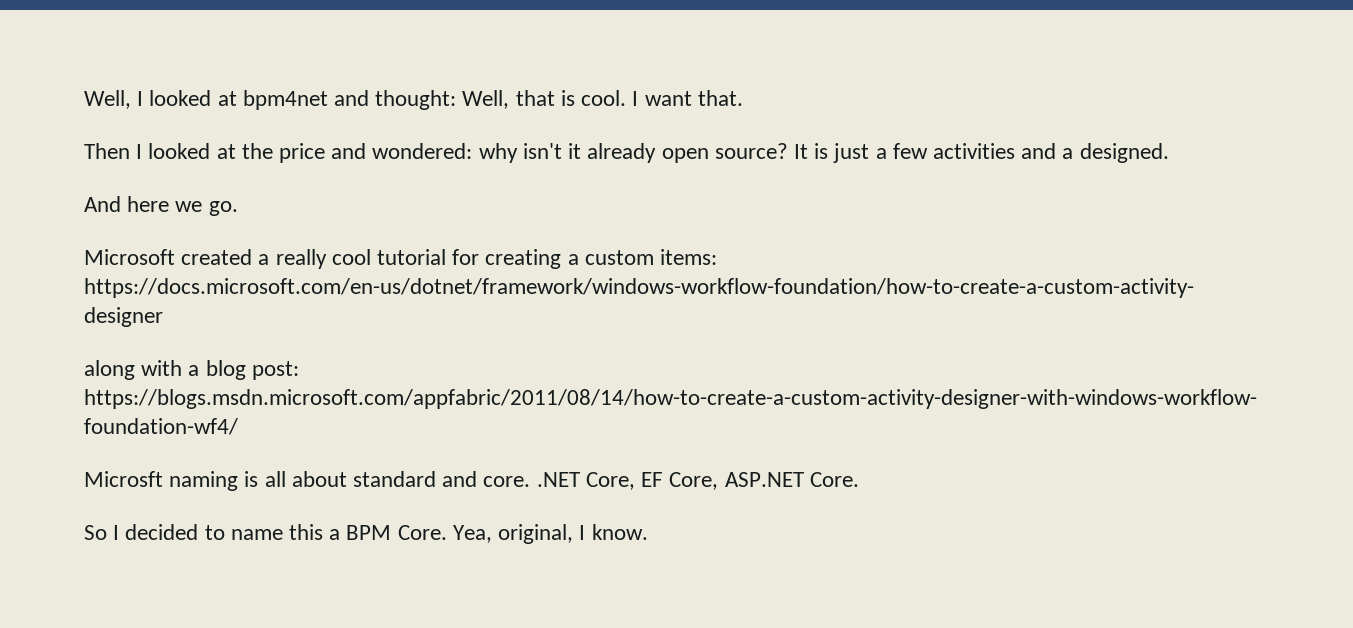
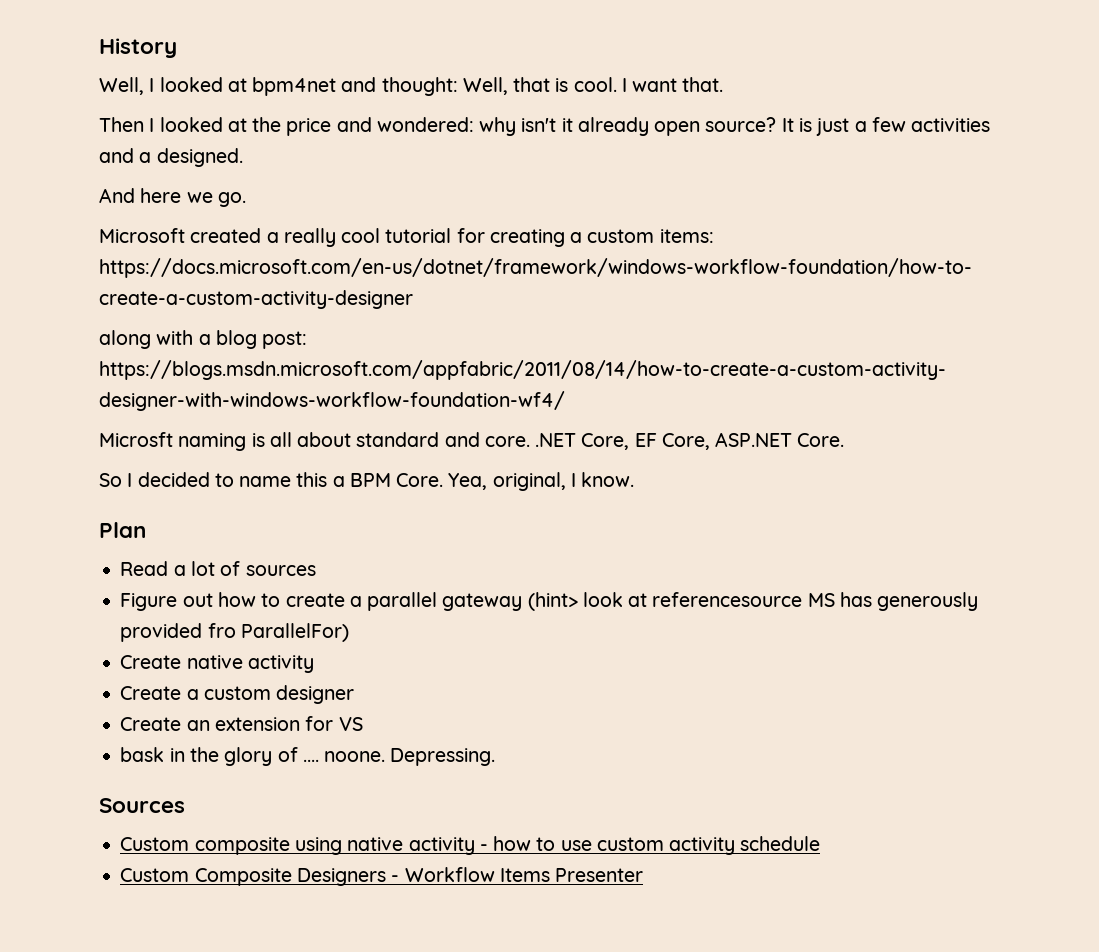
+ History
+ Plan
+ Read a lot of sources
+ Figure out how to create a parallel gateway (hint> look at referencesource MS has generously provided fro ParallelFor)
+ Create native activity
+ Create a custom designer
+ Create an extension for VS
+ bask in the glory of .... noone. Depressing.
+ Sources
+ Custom composite using native activity - how to use custom activity schedule
+ Custom Composite Designers - Workflow Items Presenter

